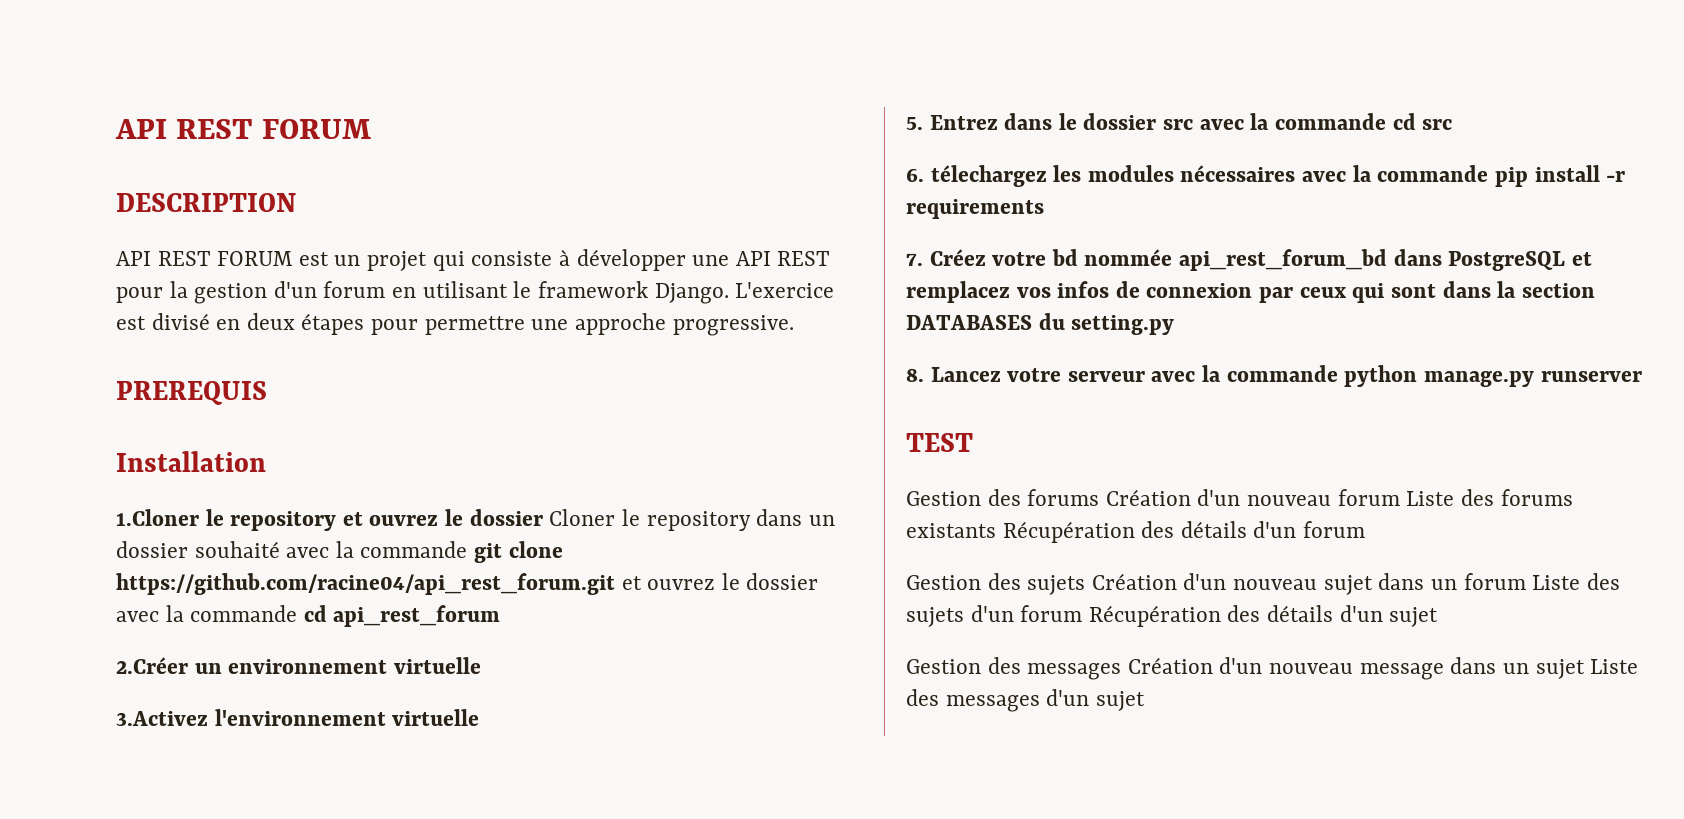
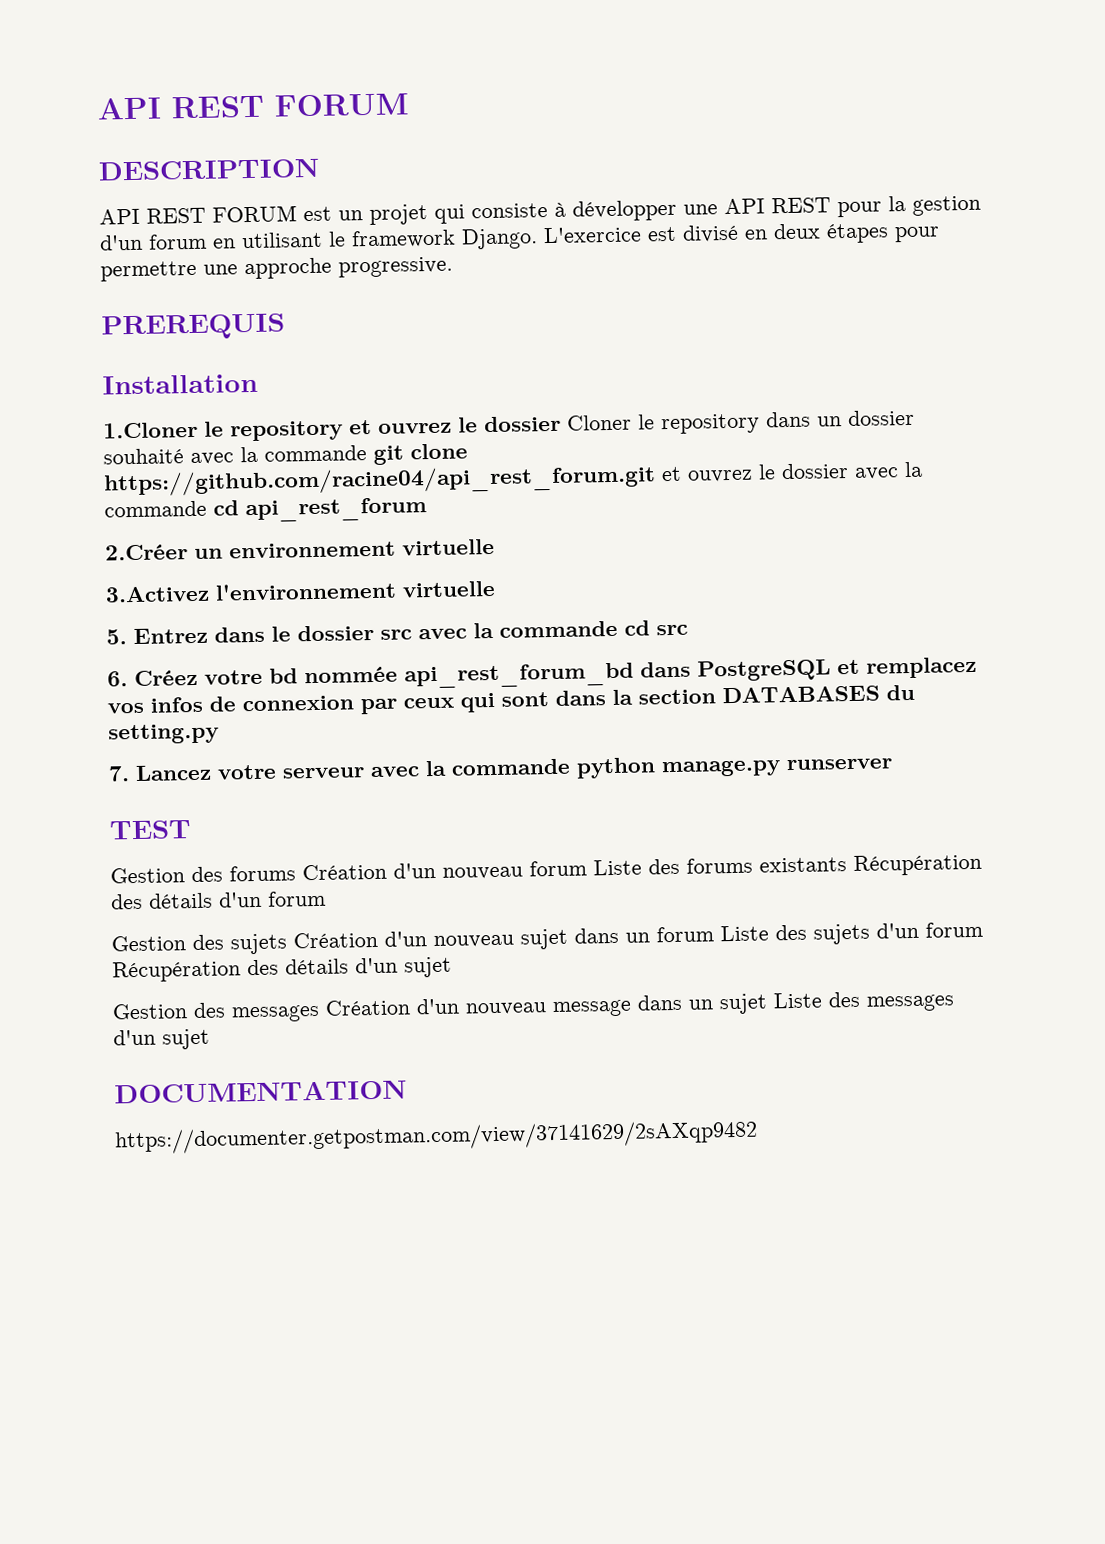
- 6. télechargez les modules nécessaires avec la commande pip install -r requirements
- 7. Créez votre bd nommée api_rest_forum_bd dans PostgreSQL et remplacez vos infos de connexion par ceux qui sont dans la section DATABASES du setting.py
+ 6. Créez votre bd nommée api_rest_forum_bd dans PostgreSQL et remplacez vos infos de connexion par ceux qui sont dans la section DATABASES du setting.py
- 8. Lancez votre serveur avec la commande python manage.py runserver
+ 7. Lancez votre serveur avec la commande python manage.py runserver
+ DOCUMENTATION
+ https://documenter.getpostman.com/view/37141629/2sAXqp9482

